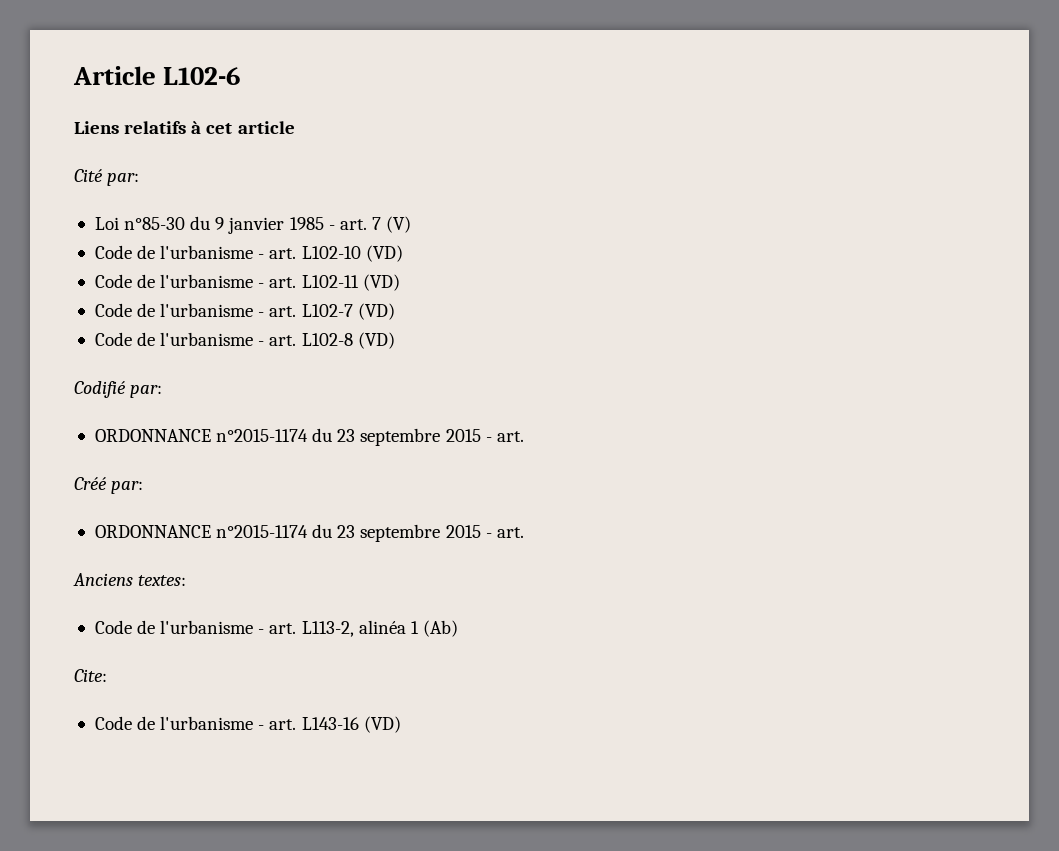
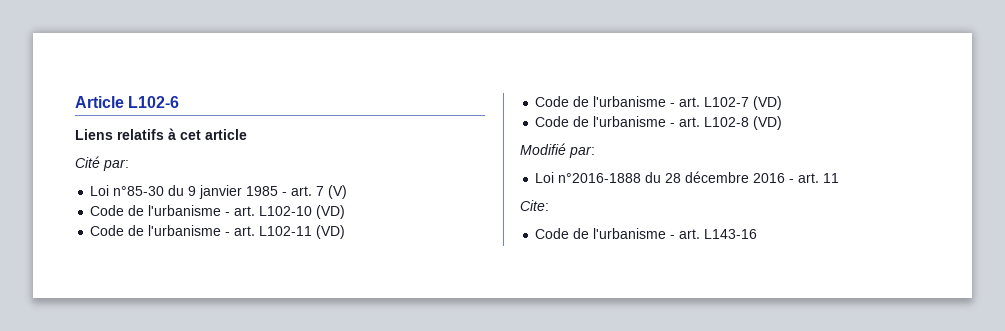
- Codifié par:
- ORDONNANCE n°2015-1174 du 23 septembre 2015 - art.
- Créé par:
- ORDONNANCE n°2015-1174 du 23 septembre 2015 - art.
- Anciens textes:
- Code de l'urbanisme - art. L113-2, alinéa 1 (Ab)
+ Modifié par:
+ Loi n°2016-1888 du 28 décembre 2016 - art. 11
- Code de l'urbanisme - art. L143-16 (VD)
+ Code de l'urbanisme - art. L143-16

